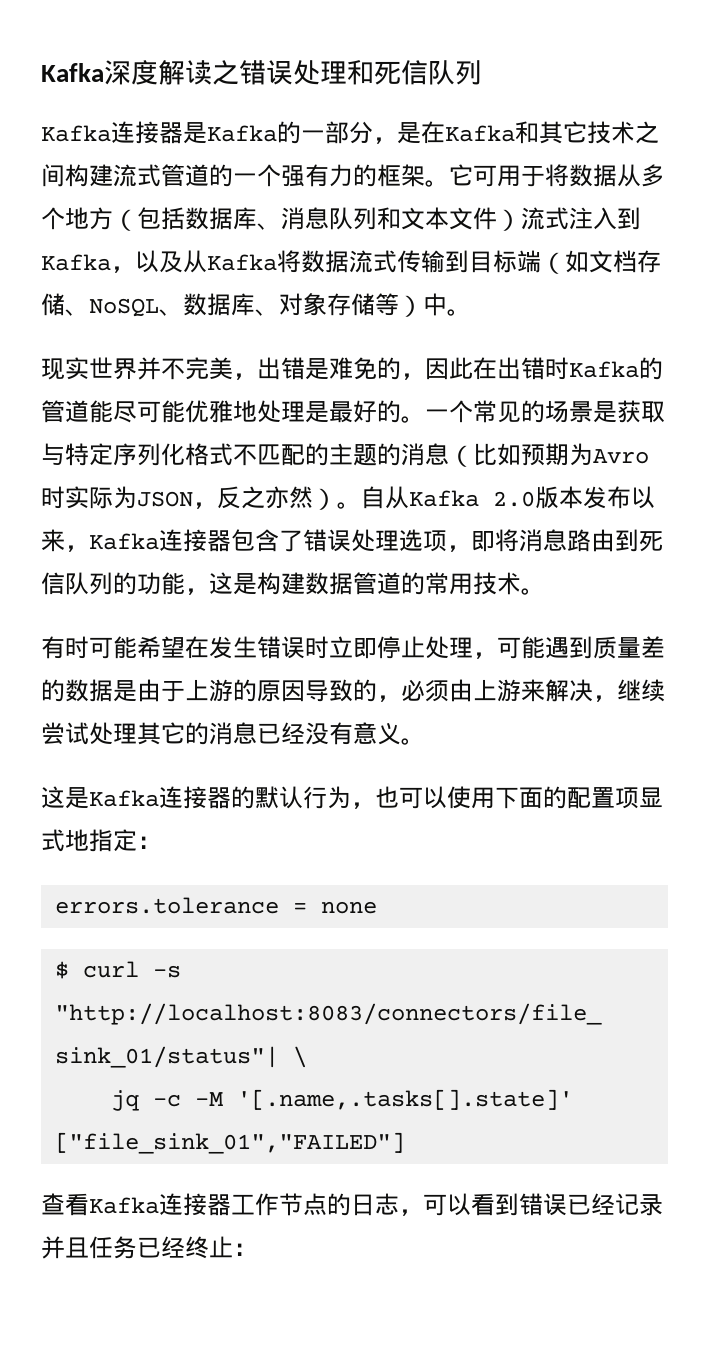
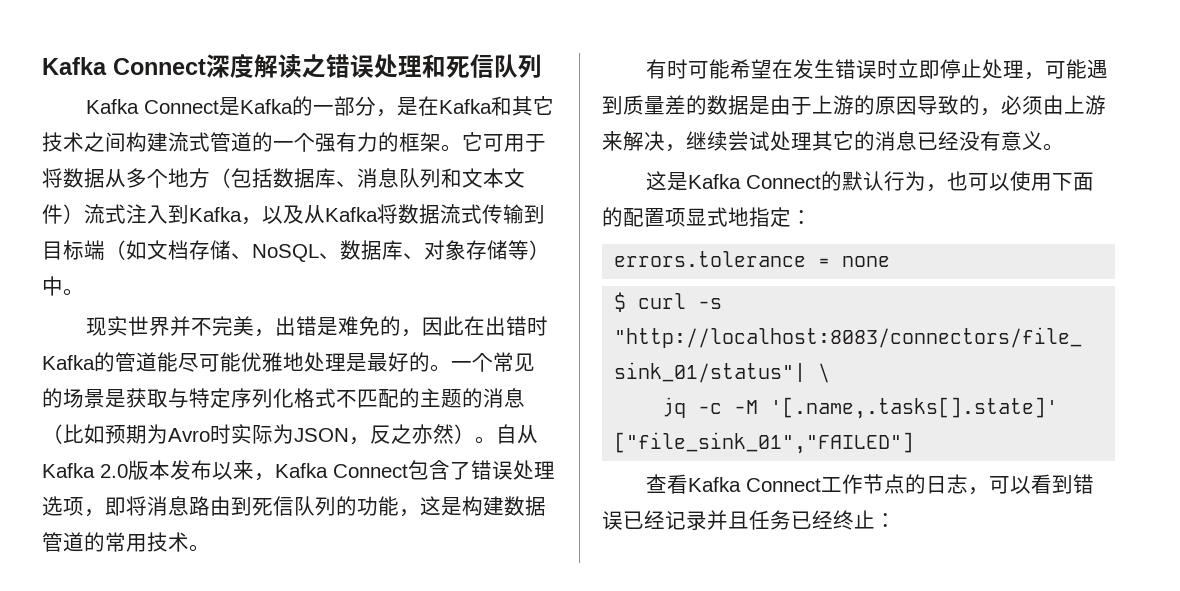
- Kafka深度解读之错误处理和死信队列
+ Kafka Connect深度解读之错误处理和死信队列
- Kafka连接器是Kafka的一部分，是在Kafka和其它技术之间构建流式管道的一个强有力的框架。
+ Kafka Connect是Kafka的一部分，是在Kafka和其它技术之间构建流式管道的一个强有力的框架。
- 自从Kafka 2.0版本发布以来，Kafka连接器包含了错误处理选项，即将消息路由到死信队列的功能，这是构建数据管道的常用技术。
+ 自从Kafka 2.0版本发布以来，Kafka Connect包含了错误处理选项，即将消息路由到死信队列的功能，这是构建数据管道的常用技术。
- 这是Kafka连接器的默认行为，也可以使用下面的配置项显式地指定：
+ 这是Kafka Connect的默认行为，也可以使用下面的配置项显式地指定：
- 查看Kafka连接器工作节点的日志，可以看到错误已经记录并且任务已经终止：
+ 查看Kafka Connect工作节点的日志，可以看到错误已经记录并且任务已经终止：

